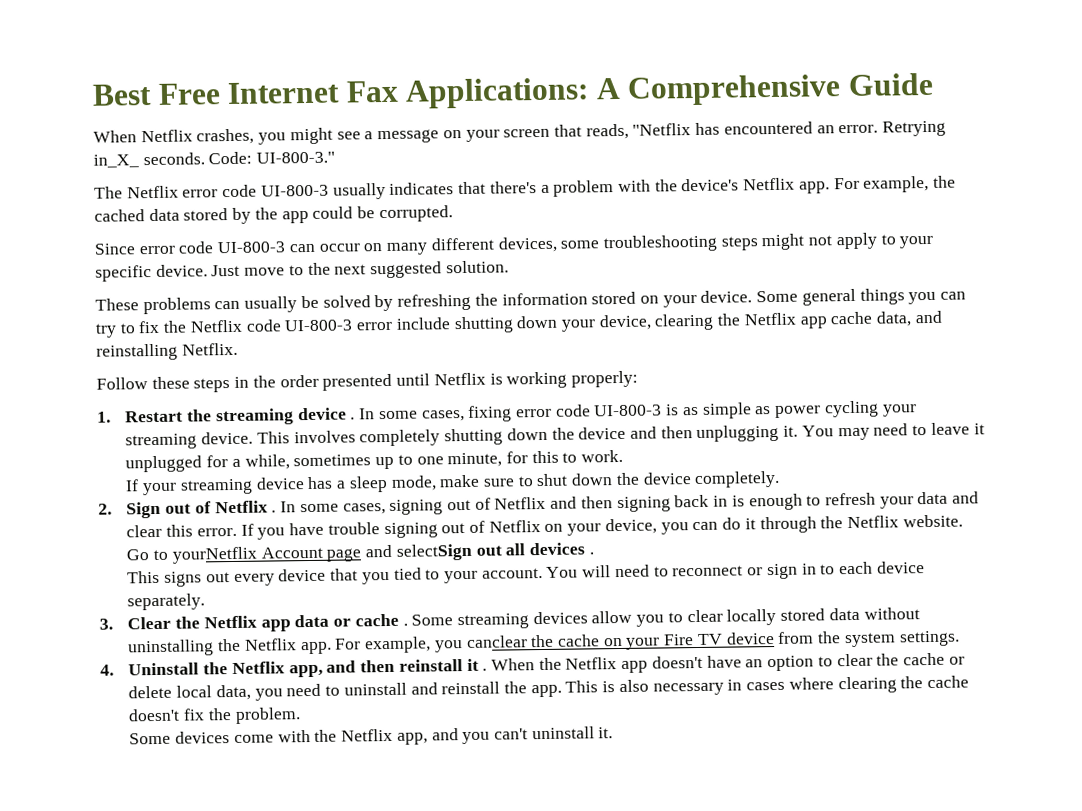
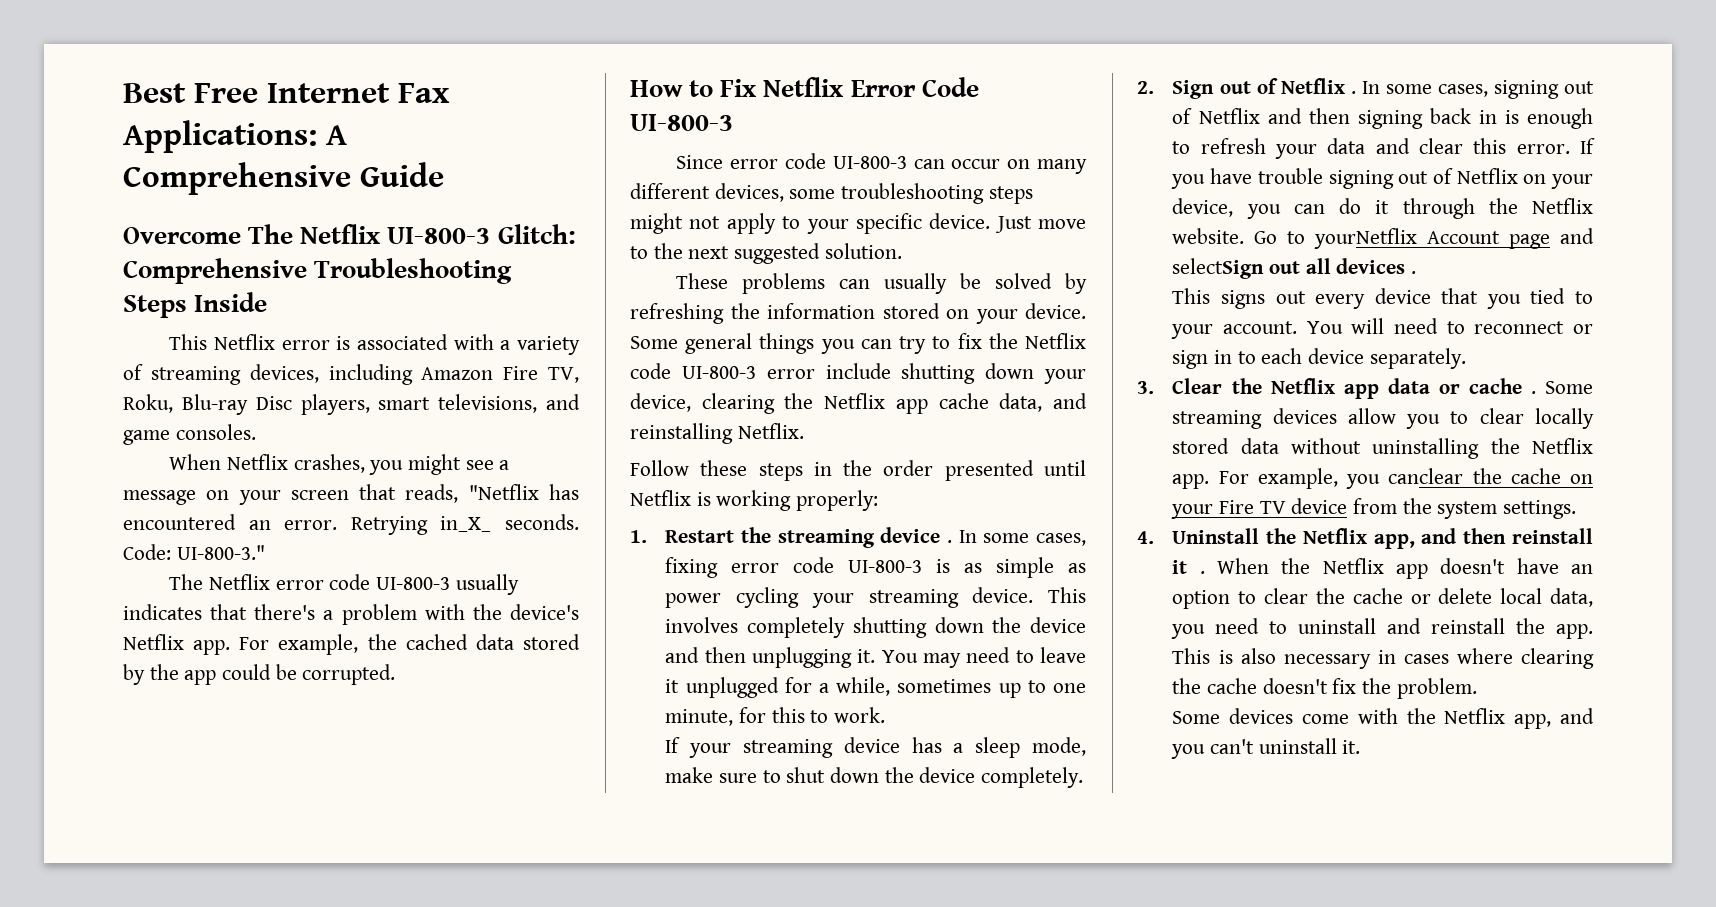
+ Overcome The Netflix UI-800-3 Glitch: Comprehensive Troubleshooting Steps Inside
+ This Netflix error is associated with a variety of streaming devices, including Amazon Fire TV, Roku, Blu-ray Disc players, smart televisions, and game consoles.
+ How to Fix Netflix Error Code UI-800-3

